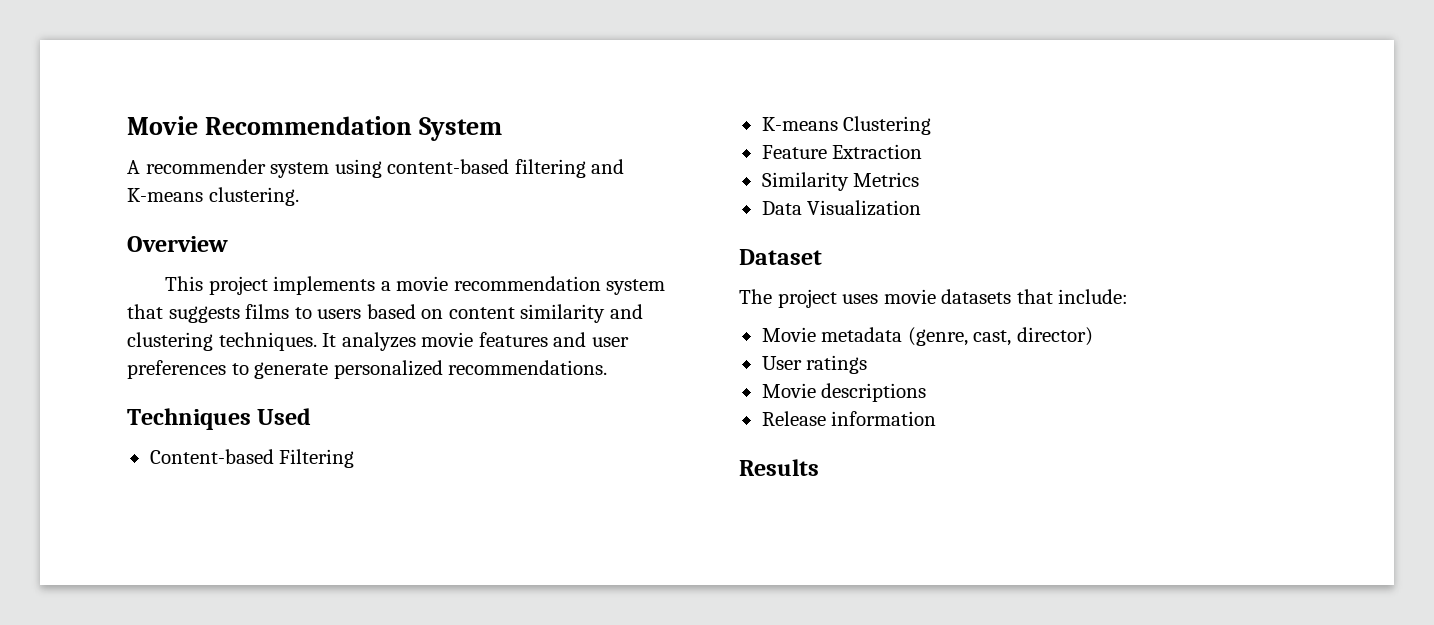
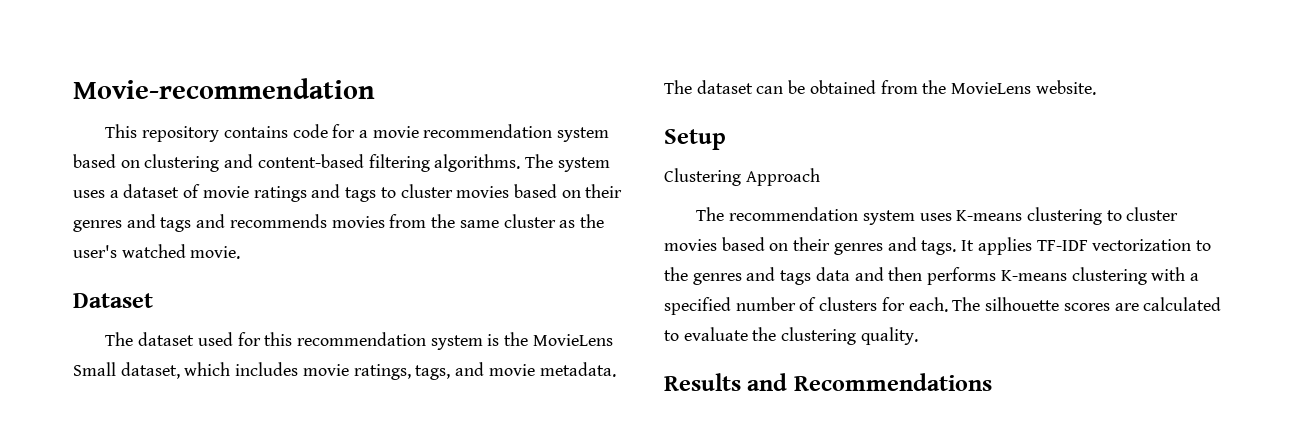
- Movie Recommendation System
- A recommender system using content-based filtering and K-means clustering.
- Overview
- This project implements a movie recommendation system that suggests films to users based on content similarity and clustering techniques. It analyzes movie features and user preferences to generate personalized recommendations.
- Techniques Used
- Content-based Filtering
- K-means Clustering
- Feature Extraction
- Similarity Metrics
- Data Visualization
+ Movie-recommendation
+ This repository contains code for a movie recommendation system based on clustering and content-based filtering algorithms. The system uses a dataset of movie ratings and tags to cluster movies based on their genres and tags and recommends movies from the same cluster as the user's watched movie.
  Dataset
- The project uses movie datasets that include:
- Movie metadata (genre, cast, director)
- User ratings
- Movie descriptions
- Release information
+ The dataset used for this recommendation system is the MovieLens Small dataset, which includes movie ratings, tags, and movie metadata. The dataset can be obtained from the MovieLens website.
+ Setup
+ Clustering Approach
+ The recommendation system uses K-means clustering to cluster movies based on their genres and tags. It applies TF-IDF vectorization to the genres and tags data and then performs K-means clustering with a specified number of clusters for each. The silhouette scores are calculated to evaluate the clustering quality.
- Results
+ Results and Recommendations

